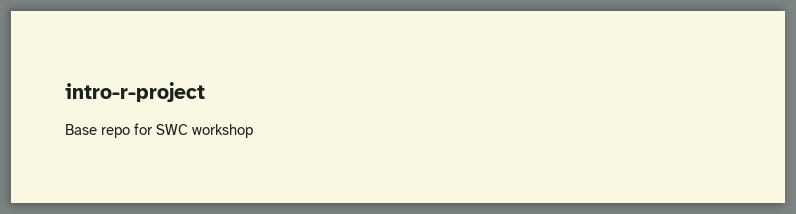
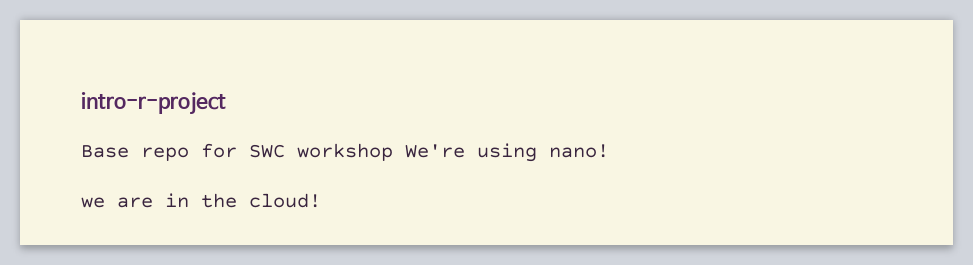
- Base repo for SWC workshop
+ Base repo for SWC workshop We're using nano!
+ we are in the cloud!

